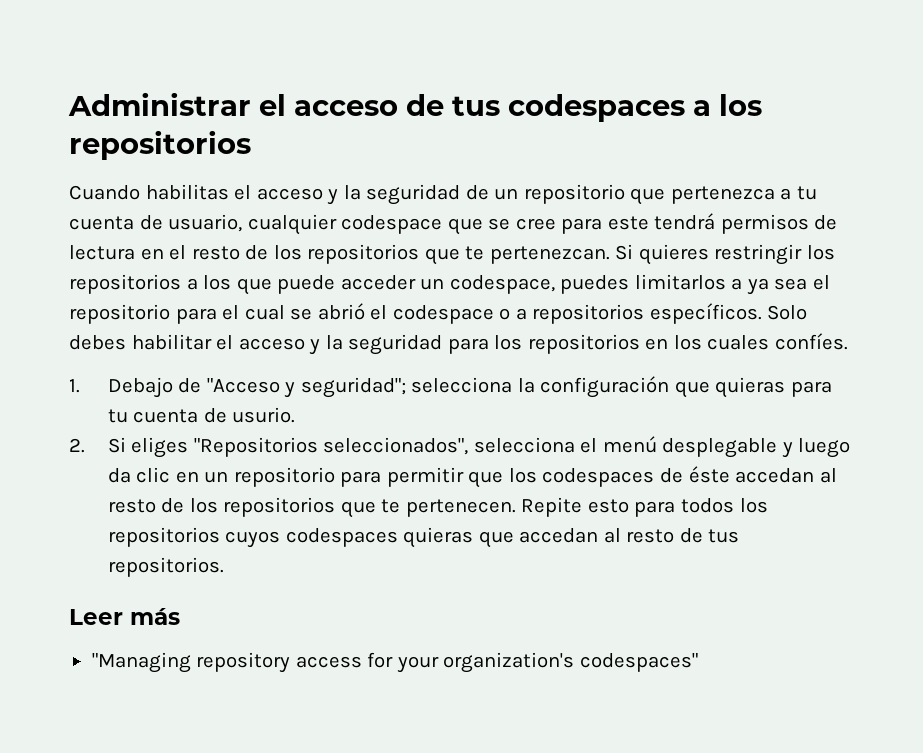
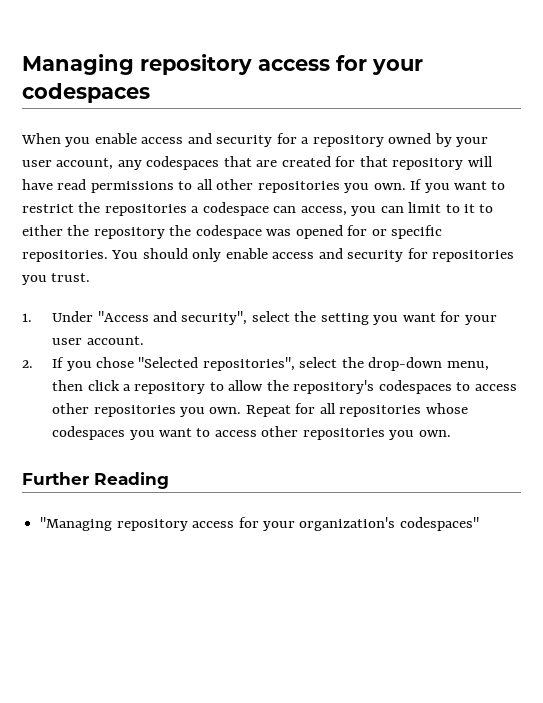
- Administrar el acceso de tus codespaces a los repositorios
- Cuando habilitas el acceso y la seguridad de un repositorio que pertenezca a tu cuenta de usuario, cualquier codespace que se cree para este tendrá permisos de lectura en el resto de los repositorios que te pertenezcan. Si quieres restringir los repositorios a los que puede acceder un codespace, puedes limitarlos a ya sea el repositorio para el cual se abrió el codespace o a repositorios específicos. Solo debes habilitar el acceso y la seguridad para los repositorios en los cuales confíes.
- 1. Debajo de "Acceso y seguridad"; selecciona la configuración que quieras para tu cuenta de usurio.
- 2. Si eliges "Repositorios seleccionados", selecciona el menú desplegable y luego da clic en un repositorio para permitir que los codespaces de éste accedan al resto de los repositorios que te pertenecen. Repite esto para todos los repositorios cuyos codespaces quieras que accedan al resto de tus repositorios.
- Leer más
+ Managing repository access for your codespaces
+ When you enable access and security for a repository owned by your user account, any codespaces that are created for that repository will have read permissions to all other repositories you own. If you want to restrict the repositories a codespace can access, you can limit to it to either the repository the codespace was opened for or specific repositories. You should only enable access and security for repositories you trust.
+ 1. Under "Access and security", select the setting you want for your user account.
+ 2. If you chose "Selected repositories", select the drop-down menu, then click a repository to allow the repository's codespaces to access other repositories you own. Repeat for all repositories whose codespaces you want to access other repositories you own.
+ Further Reading

